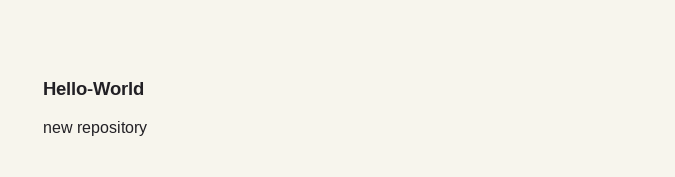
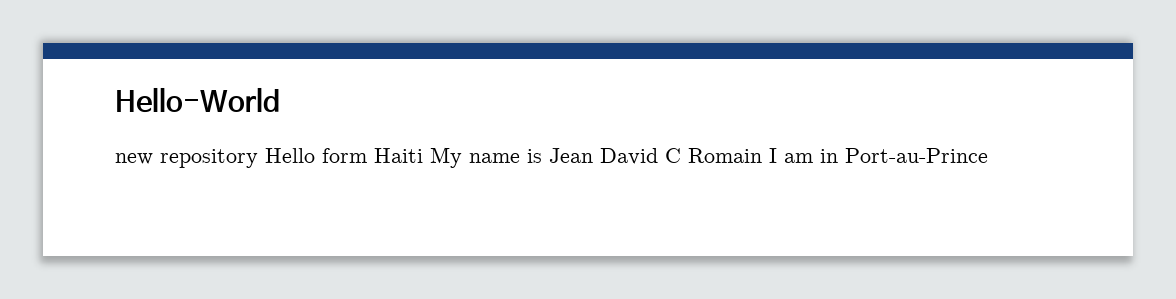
- new repository
+ new repository Hello form Haiti My name is Jean David C Romain I am in Port-au-Prince

